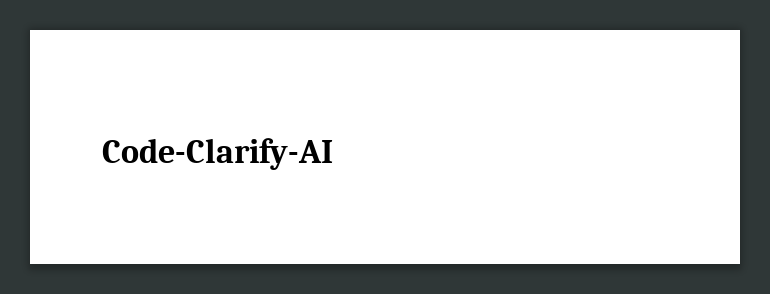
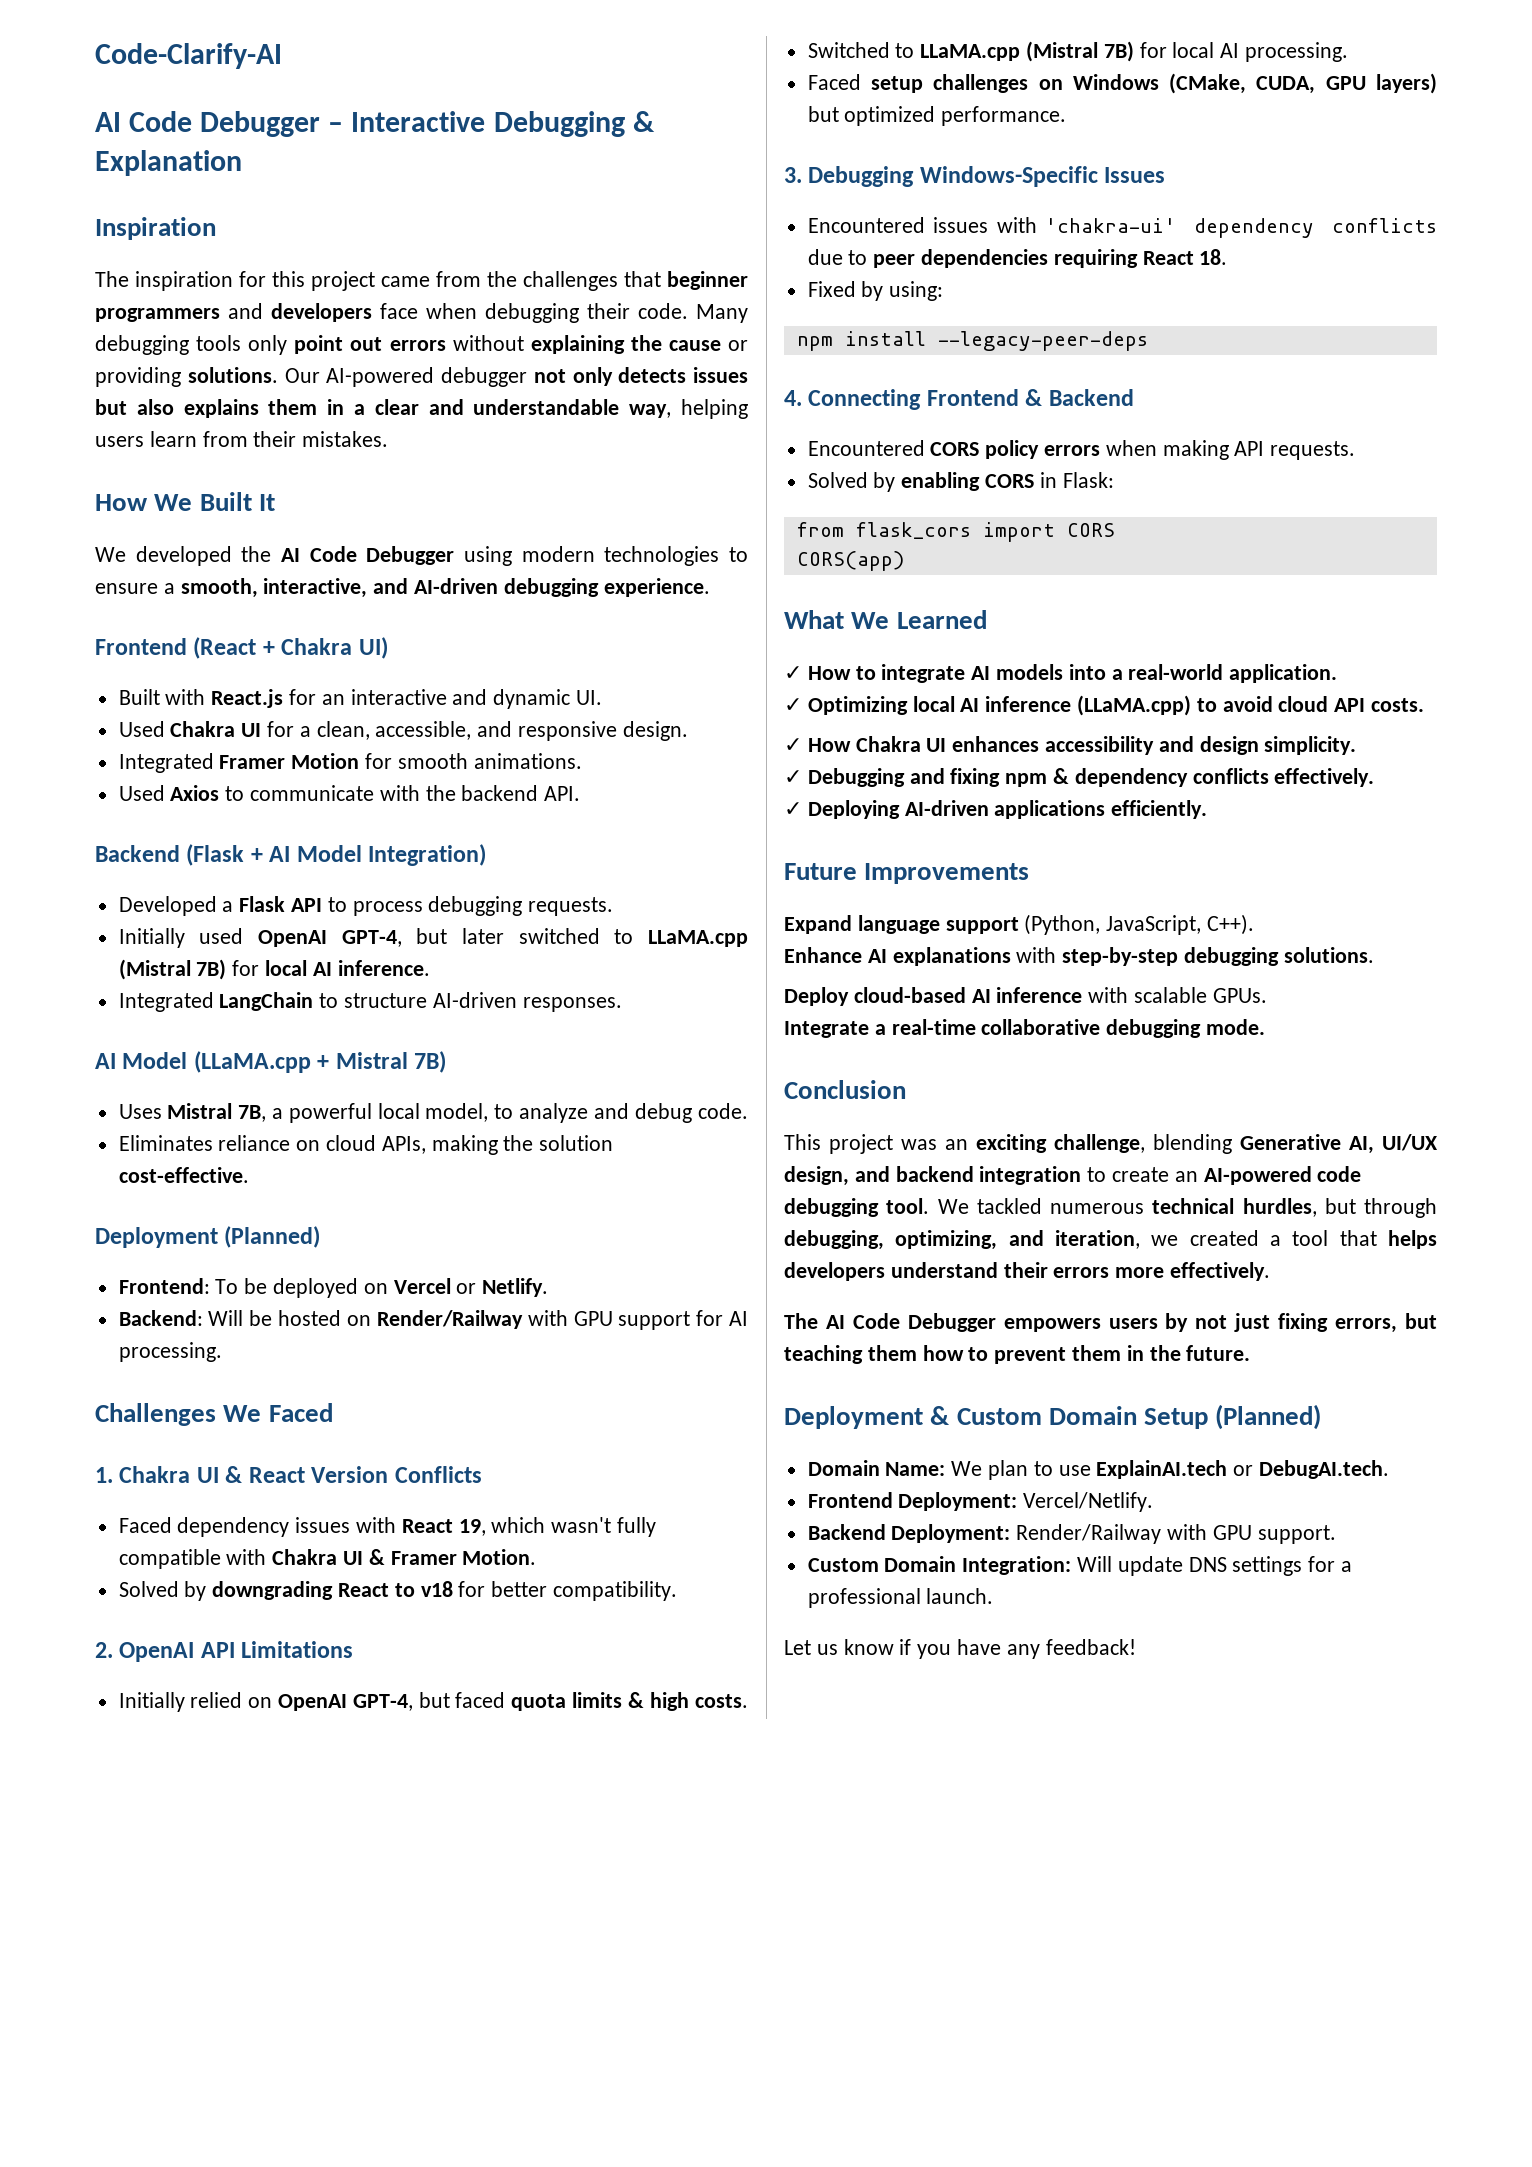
+ AI Code Debugger – Interactive Debugging & Explanation
+ Inspiration
+ The inspiration for this project came from the challenges that beginner programmers and developers face when debugging their code. Many debugging tools only point out errors without explaining the cause or providing solutions. Our AI-powered debugger not only detects issues but also explains them in a clear and understandable way, helping users learn from their mistakes.
+ How We Built It
+ We developed the AI Code Debugger using modern technologies to ensure a smooth, interactive, and AI-driven debugging experience.
+ Frontend (React + Chakra UI)
+ Built with React.js for an interactive and dynamic UI.
+ Used Chakra UI for a clean, accessible, and responsive design.
+ Integrated Framer Motion for smooth animations.
+ Used Axios to communicate with the backend API.
+ Backend (Flask + AI Model Integration)
+ Developed a Flask API to process debugging requests.
+ Initially used OpenAI GPT-4, but later switched to LLaMA.cpp (Mistral 7B) for local AI inference.
+ Integrated LangChain to structure AI-driven responses.
+ AI Model (LLaMA.cpp + Mistral 7B)
+ Uses Mistral 7B, a powerful local model, to analyze and debug code.
+ Eliminates reliance on cloud APIs, making the solution cost-effective.
+ Deployment (Planned)
+ Frontend: To be deployed on Vercel or Netlify.
+ Backend: Will be hosted on Render/Railway with GPU support for AI processing.
+ Challenges We Faced
+ 1. Chakra UI & React Version Conflicts
+ Faced dependency issues with React 19, which wasn't fully compatible with Chakra UI & Framer Motion.
+ Solved by downgrading React to v18 for better compatibility.
+ 2. OpenAI API Limitations
+ Initially relied on OpenAI GPT-4, but faced quota limits & high costs.
+ Switched to LLaMA.cpp (Mistral 7B) for local AI processing.
+ Faced setup challenges on Windows (CMake, CUDA, GPU layers) but optimized performance.
+ 3. Debugging Windows-Specific Issues
+ Encountered issues with 'chakra-ui' dependency conflicts due to peer dependencies requiring React 18.
+ Fixed by using:
+ npm install --legacy-peer-deps
+ 4. Connecting Frontend & Backend
+ Encountered CORS policy errors when making API requests.
+ Solved by enabling CORS in Flask:
+ from flask_cors import CORS
+ CORS(app)
+ What We Learned
+ ✓ How to integrate AI models into a real-world application.
+ ✓ Optimizing local AI inference (LLaMA.cpp) to avoid cloud API costs.
+ ✓ How Chakra UI enhances accessibility and design simplicity.
+ ✓ Debugging and fixing npm & dependency conflicts effectively.
+ ✓ Deploying AI-driven applications efficiently.
+ Future Improvements
+ Expand language support (Python, JavaScript, C++).
+ Enhance AI explanations with step-by-step debugging solutions.
+ Deploy cloud-based AI inference with scalable GPUs.
+ Integrate a real-time collaborative debugging mode.
+ Conclusion
+ This project was an exciting challenge, blending Generative AI, UI/UX design, and backend integration to create an AI-powered code debugging tool. We tackled numerous technical hurdles, but through debugging, optimizing, and iteration, we created a tool that helps developers understand their errors more effectively.
+ The AI Code Debugger empowers users by not just fixing errors, but teaching them how to prevent them in the future.
+ Deployment & Custom Domain Setup (Planned)
+ Domain Name: We plan to use ExplainAI.tech or DebugAI.tech.
+ Frontend Deployment: Vercel/Netlify.
+ Backend Deployment: Render/Railway with GPU support.
+ Custom Domain Integration: Will update DNS settings for a professional launch.
+ Let us know if you have any feedback!

